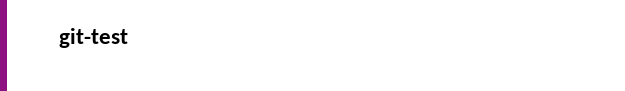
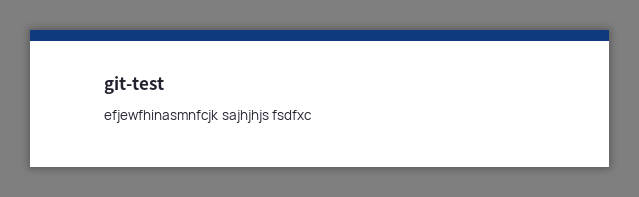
+ efjewfhinasmnfcjk sajhjhjs fsdfxc

